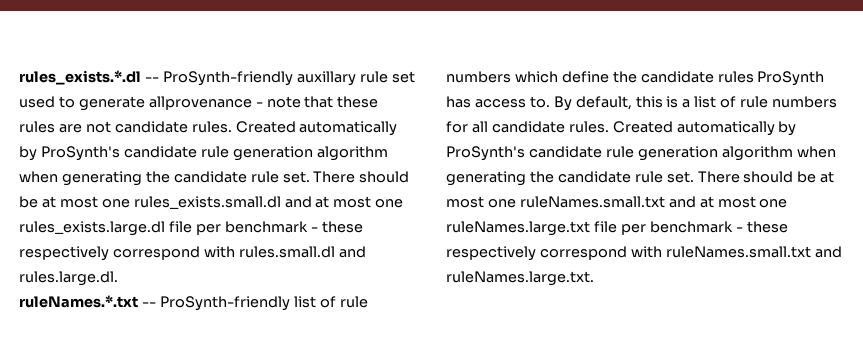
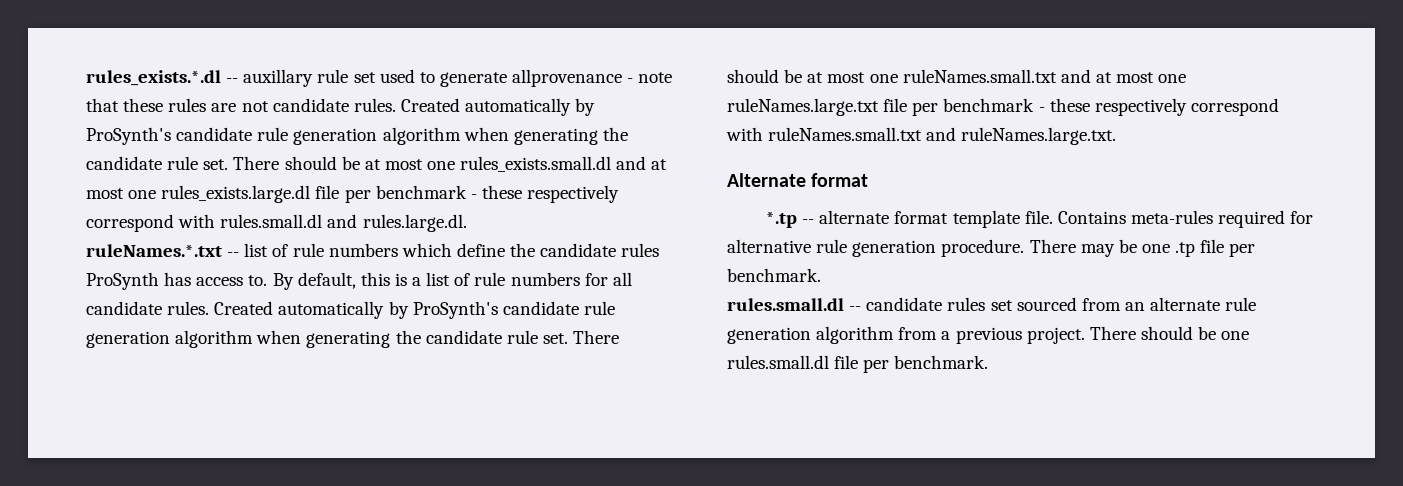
- rules_exists.*.dl -- ProSynth-friendly auxillary rule set used to generate allprovenance - note that these rules are not candidate rules.
+ rules_exists.*.dl -- auxillary rule set used to generate allprovenance - note that these rules are not candidate rules.
- ruleNames.*.txt -- ProSynth-friendly list of rule numbers which define the candidate rules ProSynth has access to.
+ ruleNames.*.txt -- list of rule numbers which define the candidate rules ProSynth has access to.
+ Alternate format
+ *.tp -- alternate format template file. Contains meta-rules required for alternative rule generation procedure. There may be one .tp file per benchmark.
+ rules.small.dl -- candidate rules set sourced from an alternate rule generation algorithm from a previous project. There should be one rules.small.dl file per benchmark.

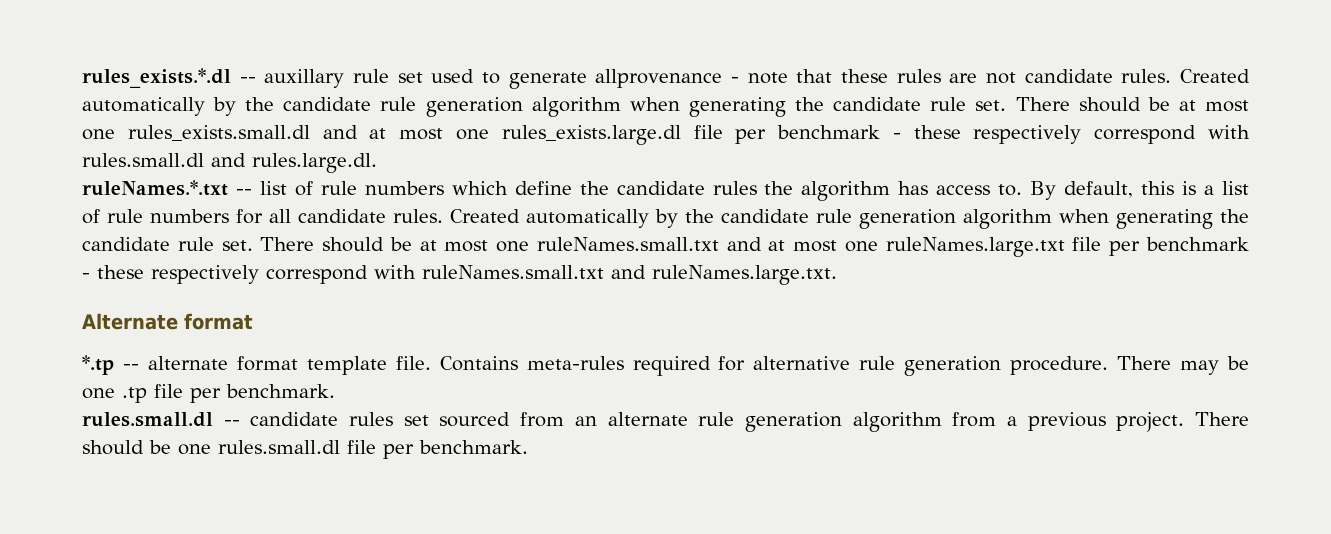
- rules_exists.*.dl -- auxillary rule set used to generate allprovenance - note that these rules are not candidate rules. Created automatically by ProSynth's candidate rule generation algorithm when generating the candidate rule set.
+ rules_exists.*.dl -- auxillary rule set used to generate allprovenance - note that these rules are not candidate rules. Created automatically by the candidate rule generation algorithm when generating the candidate rule set.
- ruleNames.*.txt -- list of rule numbers which define the candidate rules ProSynth has access to.
+ ruleNames.*.txt -- list of rule numbers which define the candidate rules the algorithm has access to.
- By default, this is a list of rule numbers for all candidate rules. Created automatically by ProSynth's candidate rule generation algorithm when generating the candidate rule set.
+ By default, this is a list of rule numbers for all candidate rules. Created automatically by the candidate rule generation algorithm when generating the candidate rule set.

